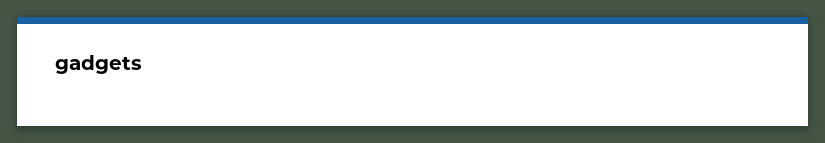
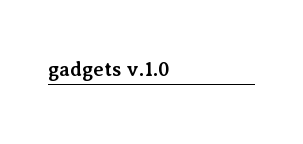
- gadgets
+ gadgets v.1.0

